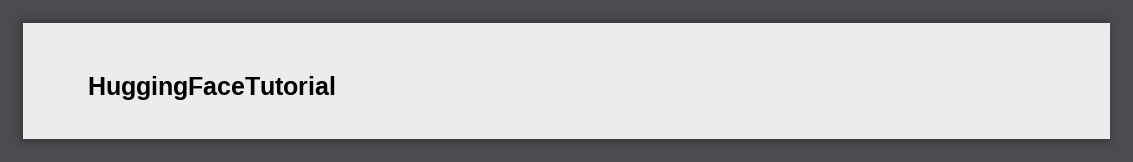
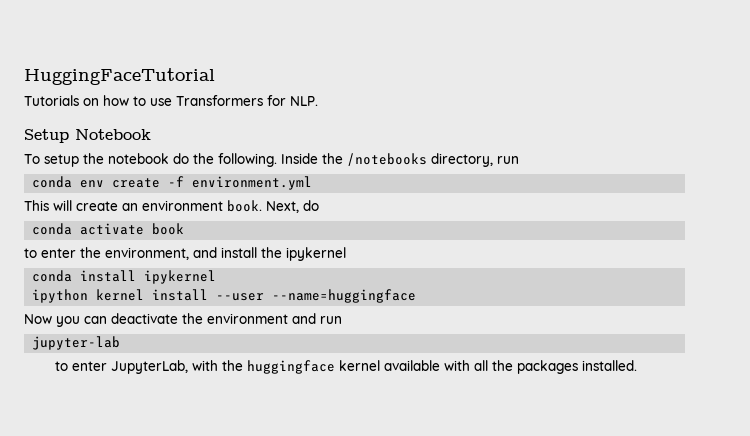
+ Tutorials on how to use Transformers for NLP.
+ Setup Notebook
+ To setup the notebook do the following. Inside the /notebooks directory, run
+ conda env create -f environment.yml
+ This will create an environment book. Next, do
+ conda activate book
+ to enter the environment, and install the ipykernel
+ conda install ipykernel
+ ipython kernel install --user --name=huggingface
+ Now you can deactivate the environment and run
+ jupyter-lab
+ to enter JupyterLab, with the huggingface kernel available with all the packages installed.

